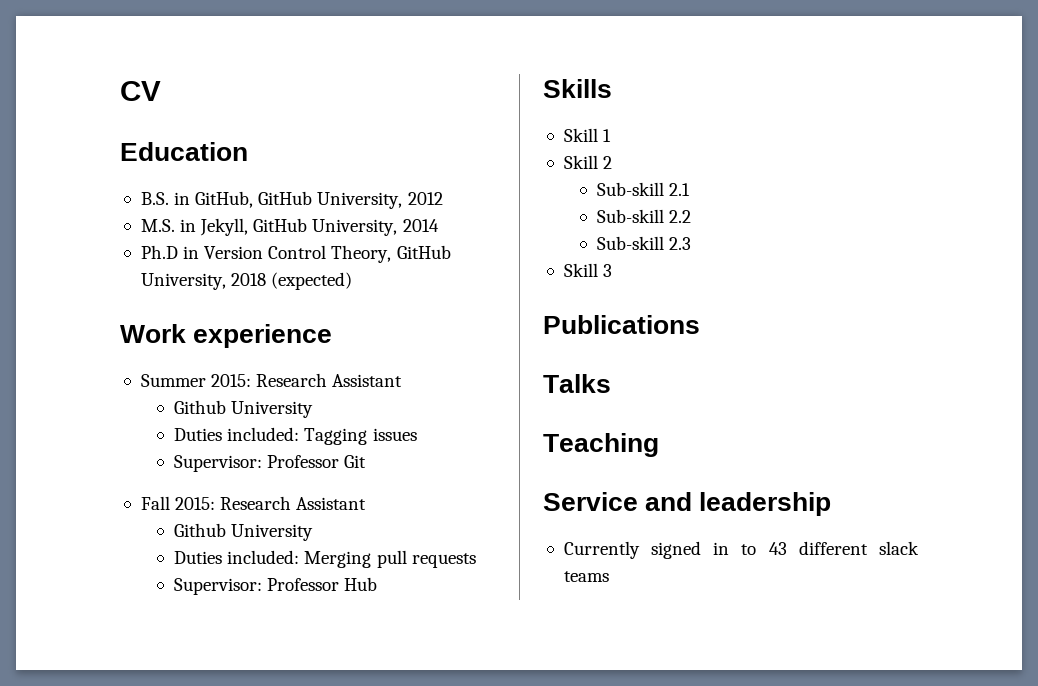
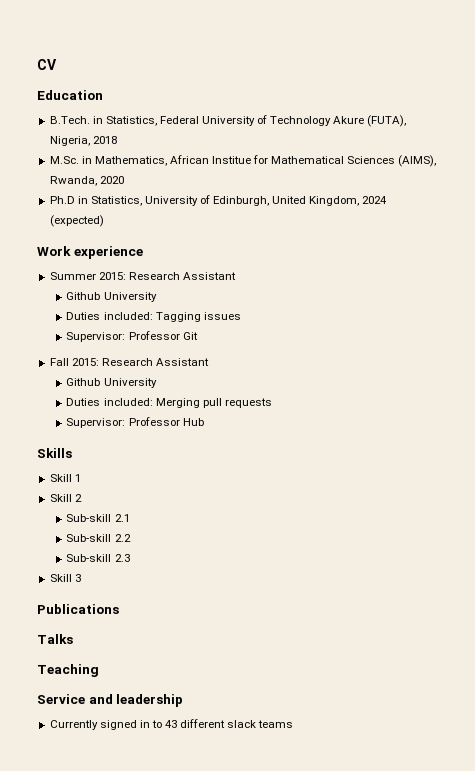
- B.S. in GitHub, GitHub University, 2012
- M.S. in Jekyll, GitHub University, 2014
- Ph.D in Version Control Theory, GitHub University, 2018 (expected)
+ B.Tech. in Statistics, Federal University of Technology Akure (FUTA), Nigeria, 2018
+ M.Sc. in Mathematics, African Institue for Mathematical Sciences (AIMS), Rwanda, 2020
+ Ph.D in Statistics, University of Edinburgh, United Kingdom, 2024 (expected)

